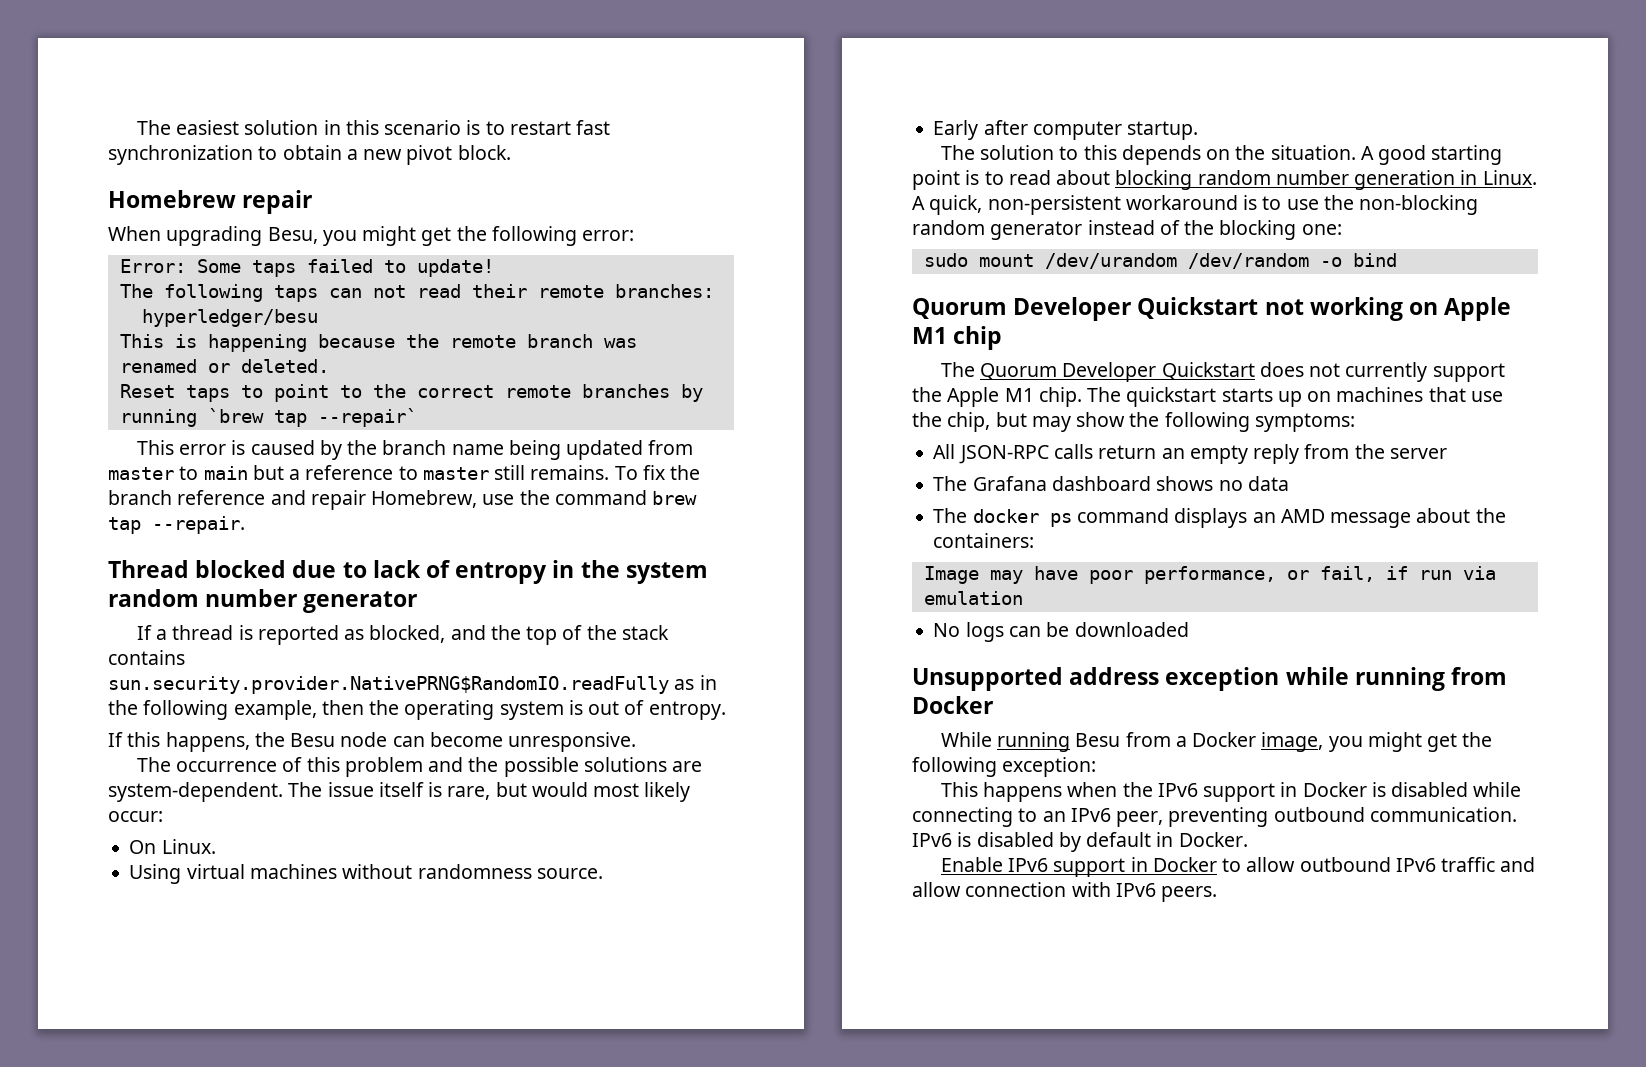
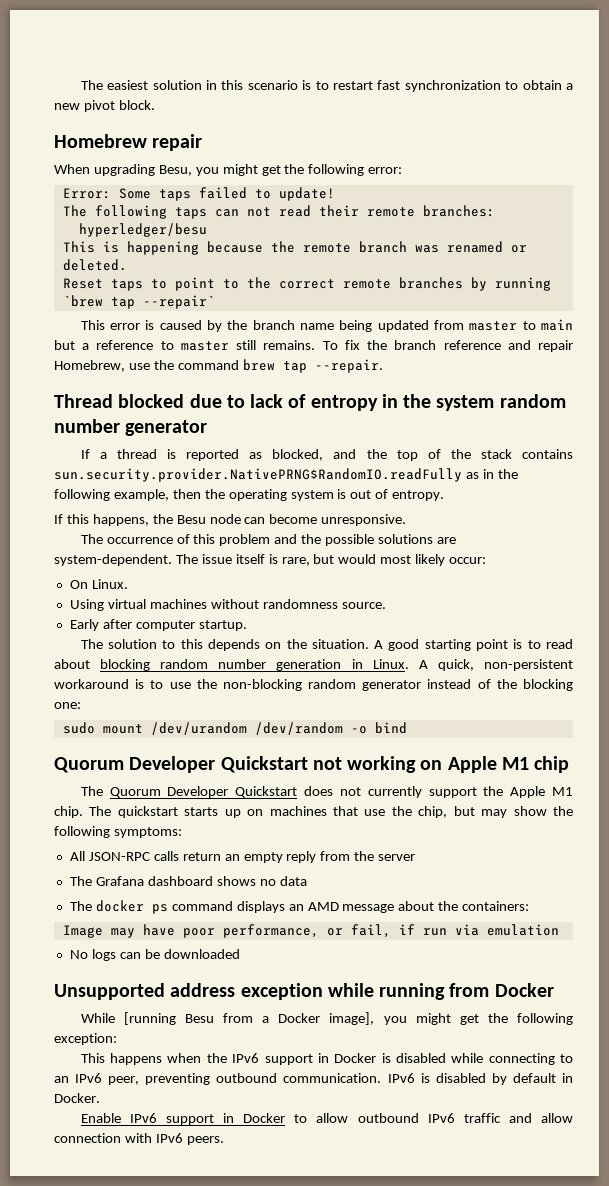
- While running Besu from a Docker image, you might get the following exception:
+ While [running Besu from a Docker image], you might get the following exception:

